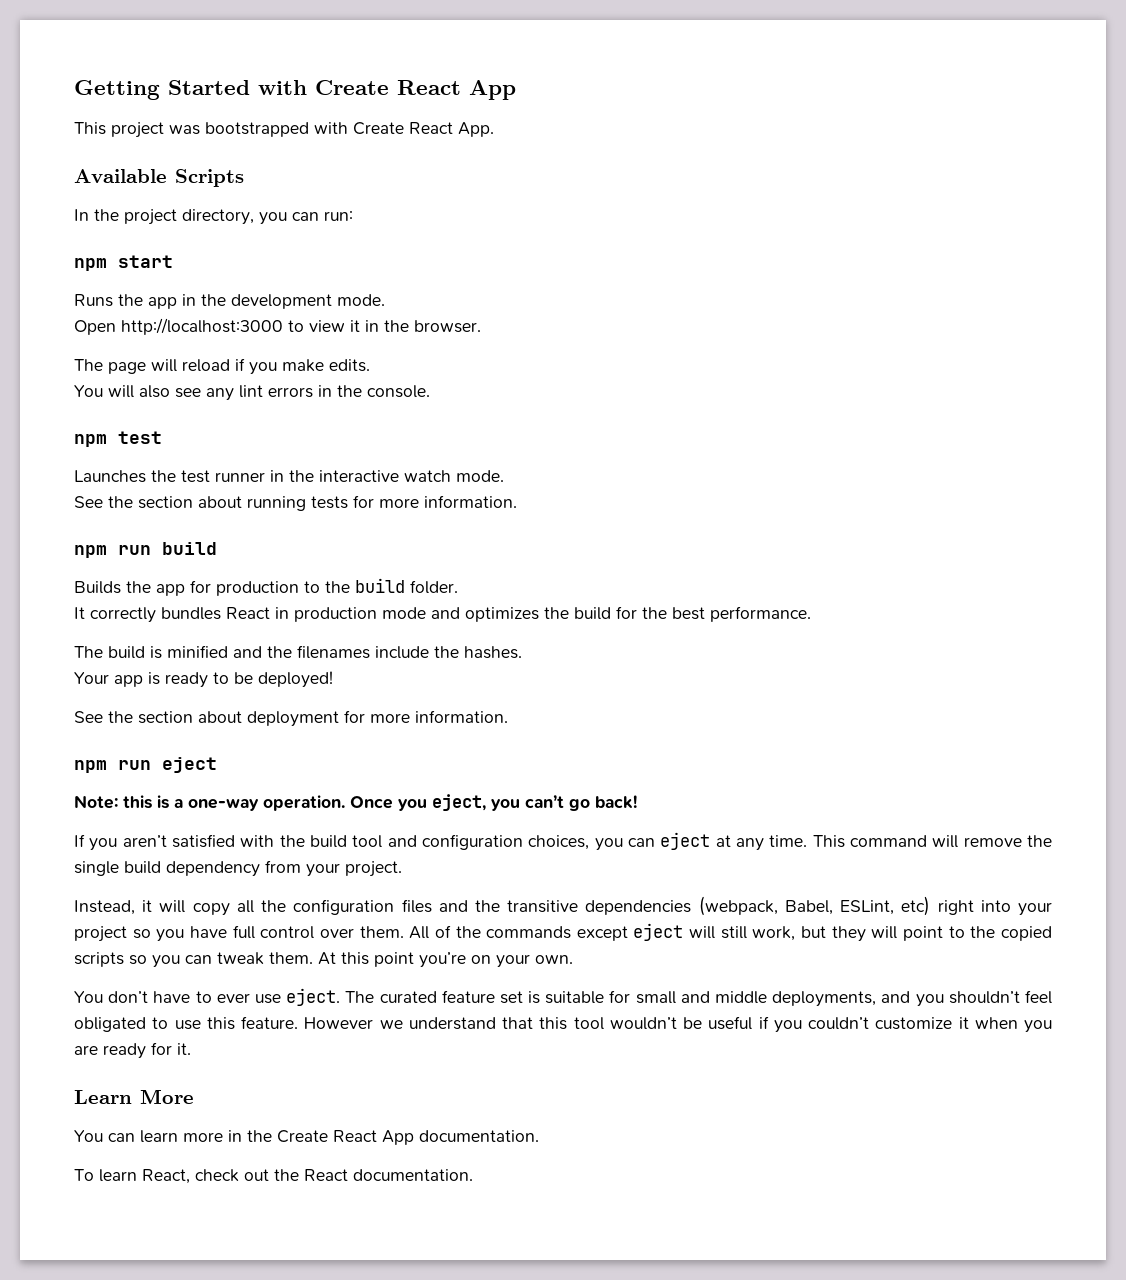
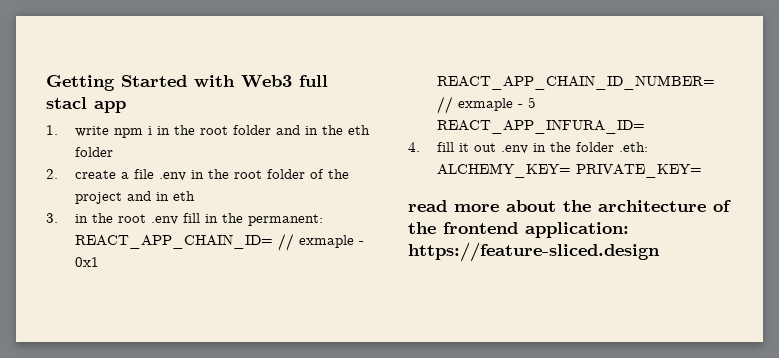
- Getting Started with Create React App
- This project was bootstrapped with Create React App.
- Available Scripts
- In the project directory, you can run:
- npm start
- Runs the app in the development mode.
- Open http://localhost:3000 to view it in the browser.
- The page will reload if you make edits.
- You will also see any lint errors in the console.
- npm test
- Launches the test runner in the interactive watch mode.
- See the section about running tests for more information.
- npm run build
- Builds the app for production to the build folder.
- It correctly bundles React in production mode and optimizes the build for the best performance.
- The build is minified and the filenames include the hashes.
- Your app is ready to be deployed!
- See the section about deployment for more information.
- npm run eject
- Note: this is a one-way operation. Once you eject, you can’t go back!
- If you aren’t satisfied with the build tool and configuration choices, you can eject at any time. This command will remove the single build dependency from your project.
- Instead, it will copy all the configuration files and the transitive dependencies (webpack, Babel, ESLint, etc) right into your project so you have full control over them. All of the commands except eject will still work, but they will point to the copied scripts so you can tweak them. At this point you’re on your own.
- You don’t have to ever use eject. The curated feature set is suitable for small and middle deployments, and you shouldn’t feel obligated to use this feature. However we understand that this tool wouldn’t be useful if you couldn’t customize it when you are ready for it.
- Learn More
- You can learn more in the Create React App documentation.
- To learn React, check out the React documentation.
+ Getting Started with Web3 full stacl app
+ 1. write npm i in the root folder and in the eth folder
+ 2. create a file .env in the root folder of the project and in eth
+ 3. in the root .env fill in the permanent: REACT_APP_CHAIN_ID= // exmaple - 0x1 REACT_APP_CHAIN_ID_NUMBER= // exmaple - 5 REACT_APP_INFURA_ID=
+ 4. fill it out .env in the folder .eth: ALCHEMY_KEY= PRIVATE_KEY=
+ read more about the architecture of the frontend application: https://feature-sliced.design

